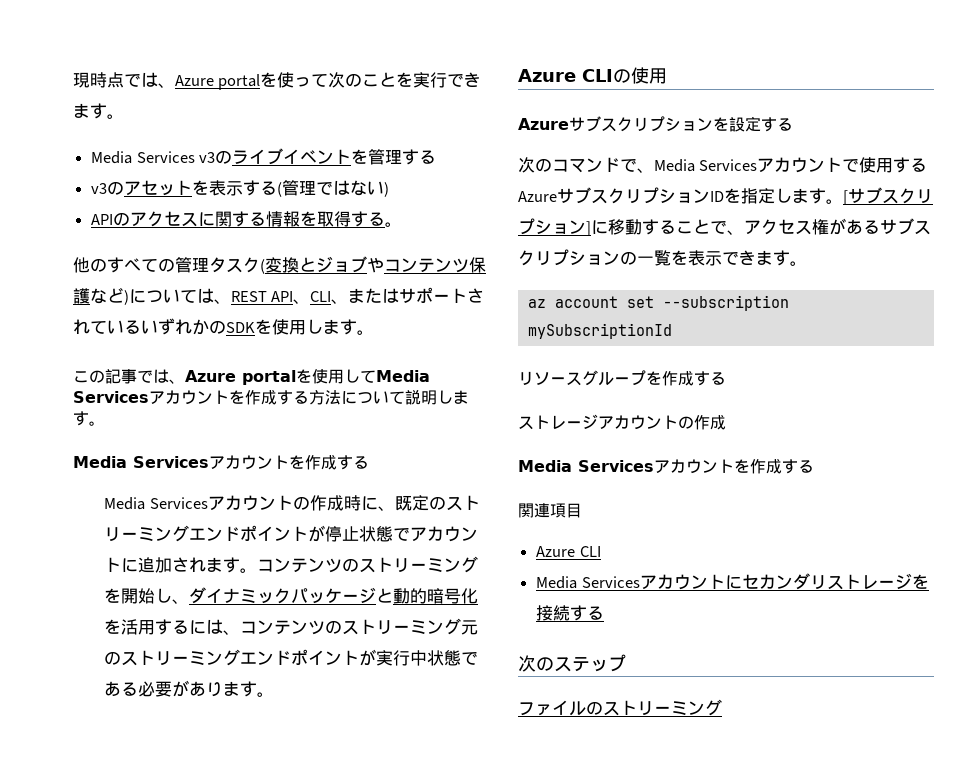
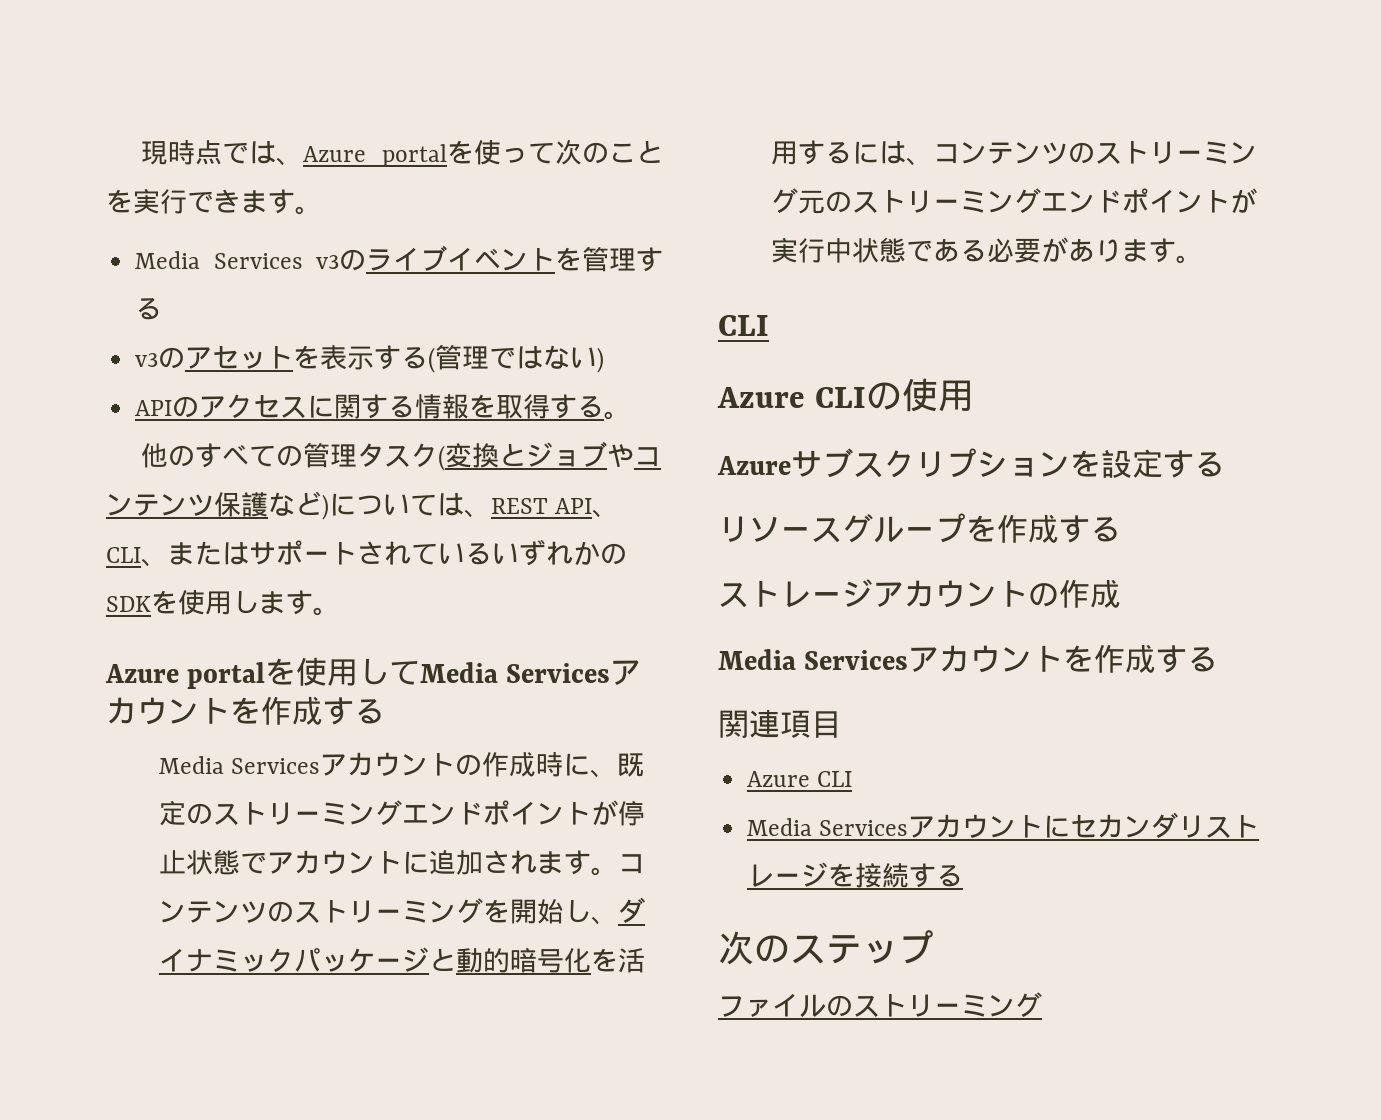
- この記事では、Azure portalを使用してMedia Servicesアカウントを作成する方法について説明します。
- Media Servicesアカウントを作成する
+ Azure portalを使用してMedia Servicesアカウントを作成する
  コンテンツのストリーミングを開始し、ダイナミックパッケージと動的暗号化を活用するには、コンテンツのストリーミング元のストリーミングエンドポイントが実行中状態である必要があります。
+ CLI
- 次のコマンドで、Media Servicesアカウントで使用するAzureサブスクリプションIDを指定します。[サブスクリプション]に移動することで、アクセス権があるサブスクリプションの一覧を表示できます。
- az account set --subscription mySubscriptionId

